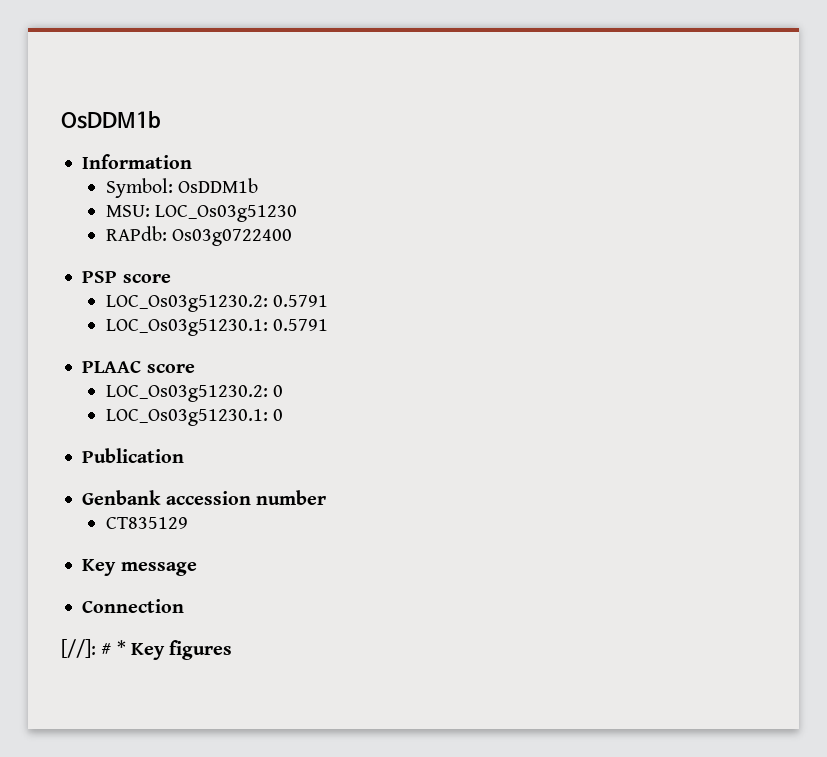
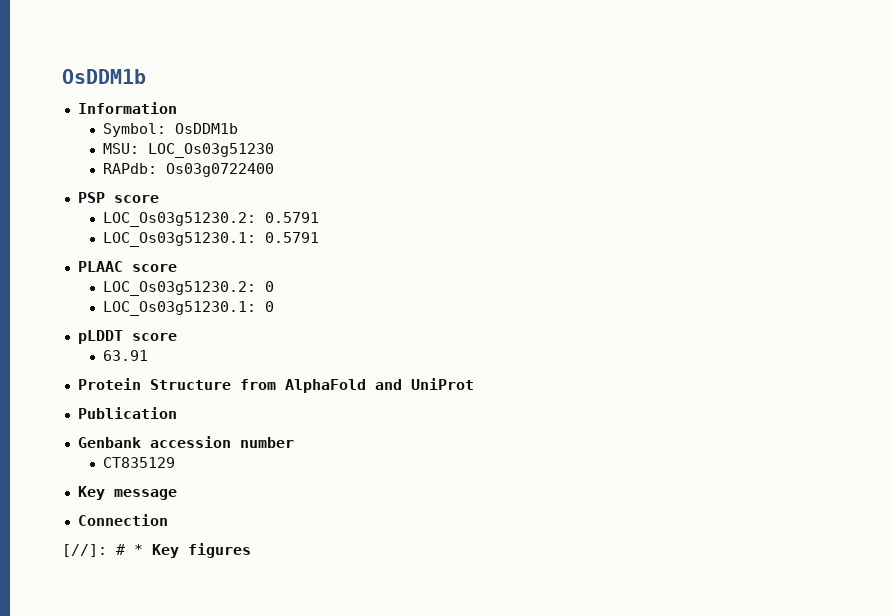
+ pLDDT score
+ 63.91
+ Protein Structure from AlphaFold and UniProt

